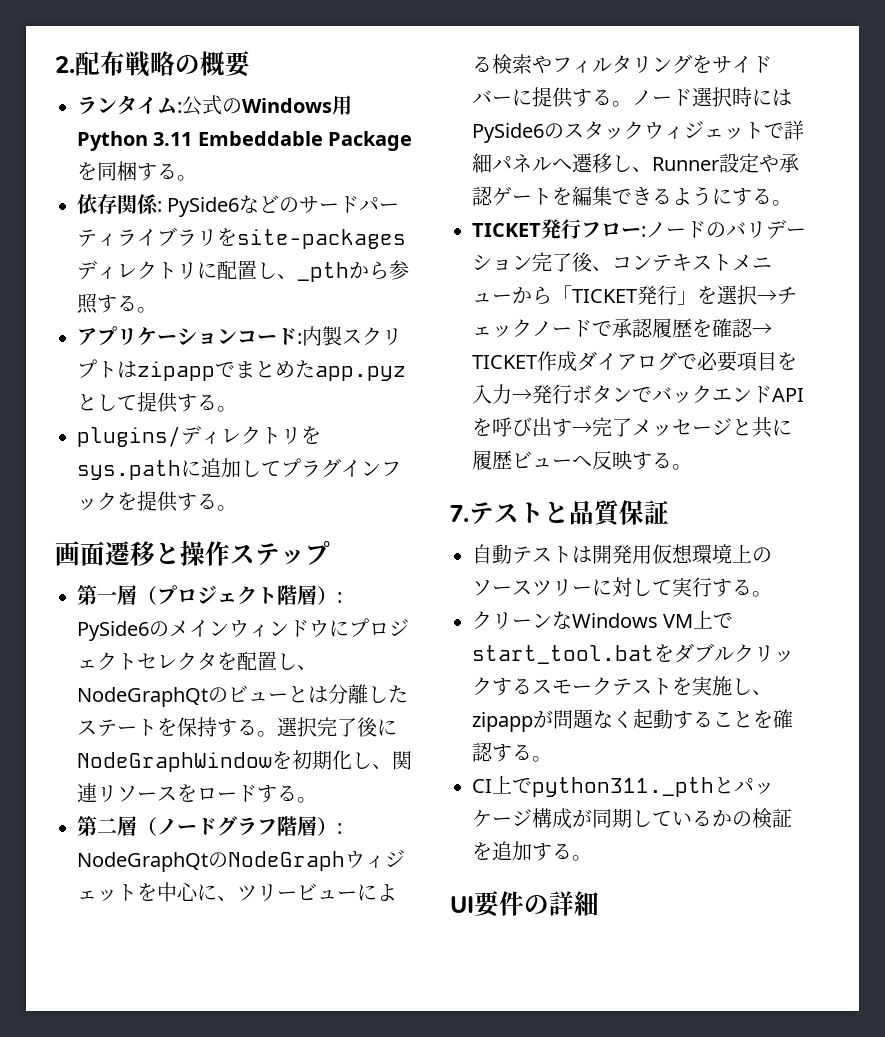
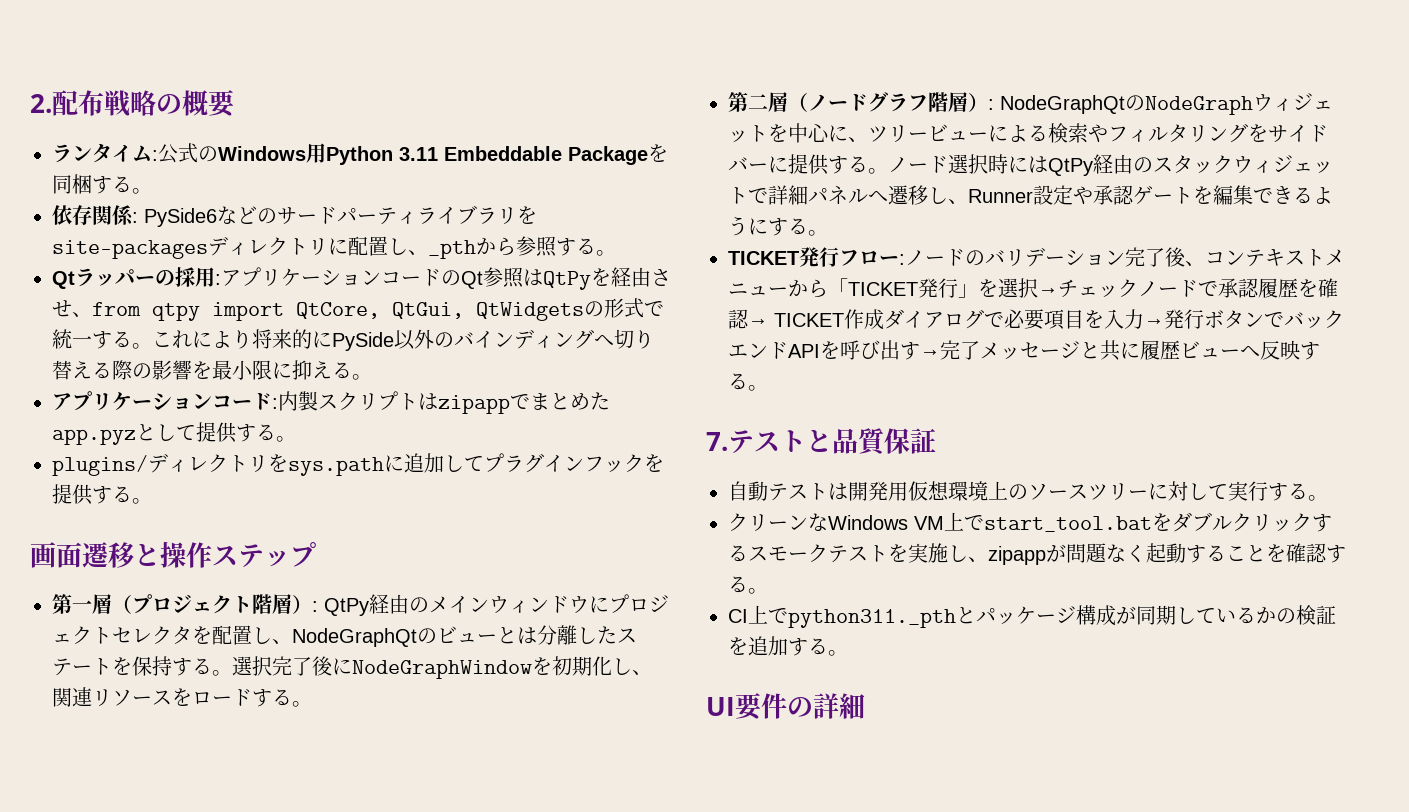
+ Qtラッパーの採用:アプリケーションコードのQt参照はQtPyを経由させ、from qtpy import QtCore, QtGui, QtWidgetsの形式で統一する。これにより将来的にPySide以外のバインディングへ切り替える際の影響を最小限に抑える。
- 第一層（プロジェクト階層）: PySide6のメインウィンドウにプロジェクトセレクタを配置し、NodeGraphQtのビューとは分離したステートを保持する。
+ 第一層（プロジェクト階層）: QtPy経由のメインウィンドウにプロジェクトセレクタを配置し、NodeGraphQtのビューとは分離したステートを保持する。
- ノード選択時にはPySide6のスタックウィジェットで詳細パネルへ遷移し、Runner設定や承認ゲートを編集できるようにする。
+ ノード選択時にはQtPy経由のスタックウィジェットで詳細パネルへ遷移し、Runner設定や承認ゲートを編集できるようにする。

